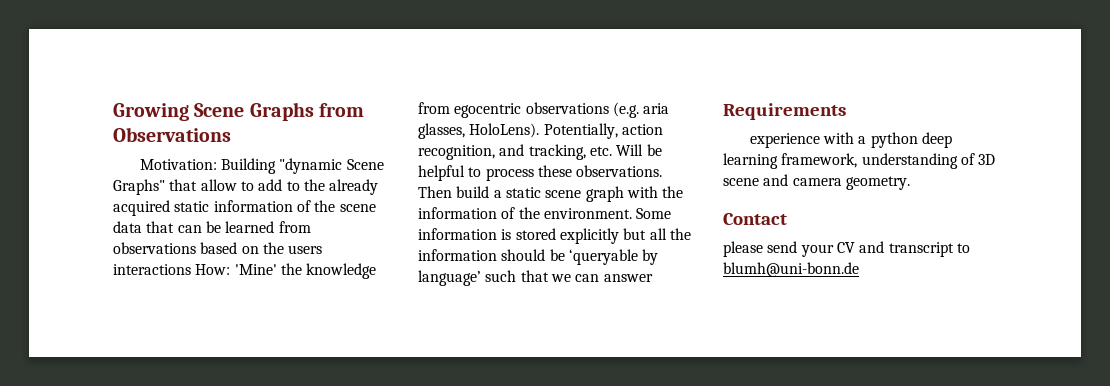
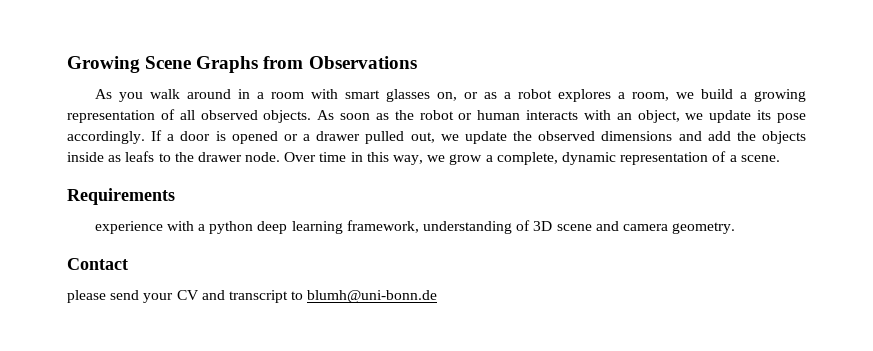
- Motivation: Building "dynamic Scene Graphs" that allow to add to the already acquired static information of the scene data that can be learned from observations based on the users interactions How: 'Mine' the knowledge from egocentric observations (e.g. aria glasses, HoloLens). Potentially, action recognition, and tracking, etc. Will be helpful to process these observations. Then build a static scene graph with the information of the environment. Some information is stored explicitly but all the information should be ‘queryable by language’ such that we can answer
+ As you walk around in a room with smart glasses on, or as a robot explores a room, we build a growing representation of all observed objects. As soon as the robot or human interacts with an object, we update its pose accordingly. If a door is opened or a drawer pulled out, we update the observed dimensions and add the objects inside as leafs to the drawer node. Over time in this way, we grow a complete, dynamic representation of a scene.

